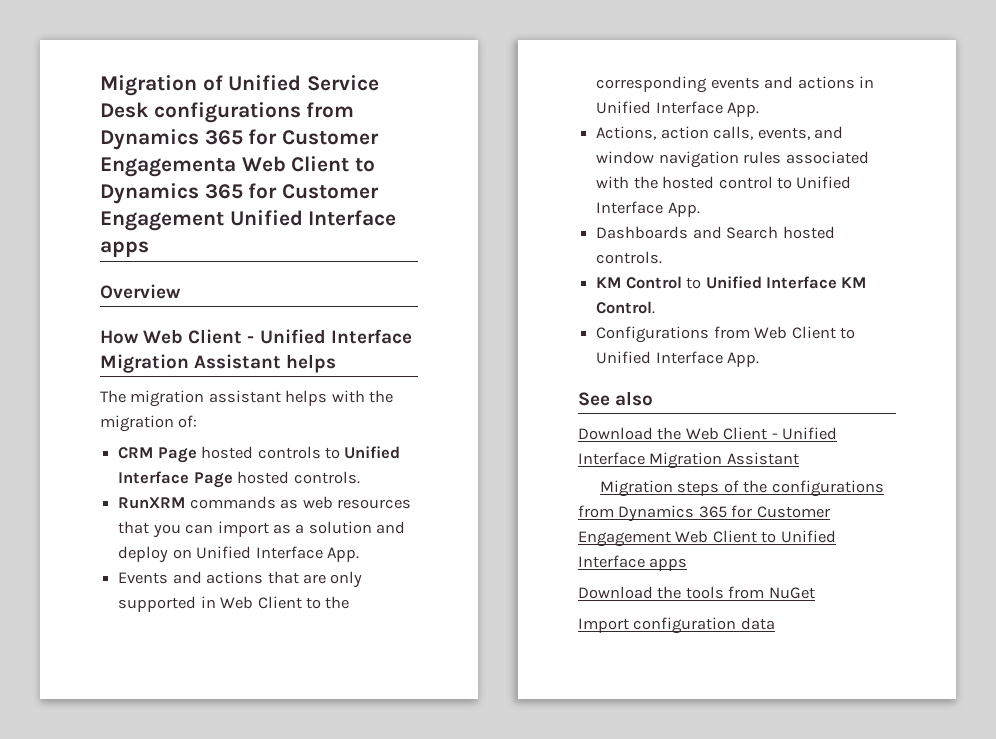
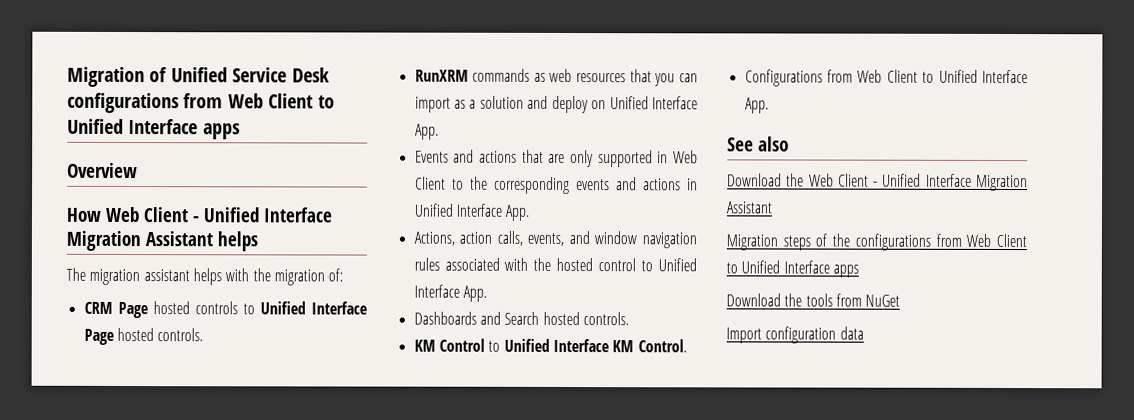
- Migration of Unified Service Desk configurations from Dynamics 365 for Customer Engagementa Web Client to Dynamics 365 for Customer Engagement Unified Interface apps
+ Migration of Unified Service Desk configurations from Web Client to Unified Interface apps
- Migration steps of the configurations from Dynamics 365 for Customer Engagement Web Client to Unified Interface apps
+ Migration steps of the configurations from Web Client to Unified Interface apps

